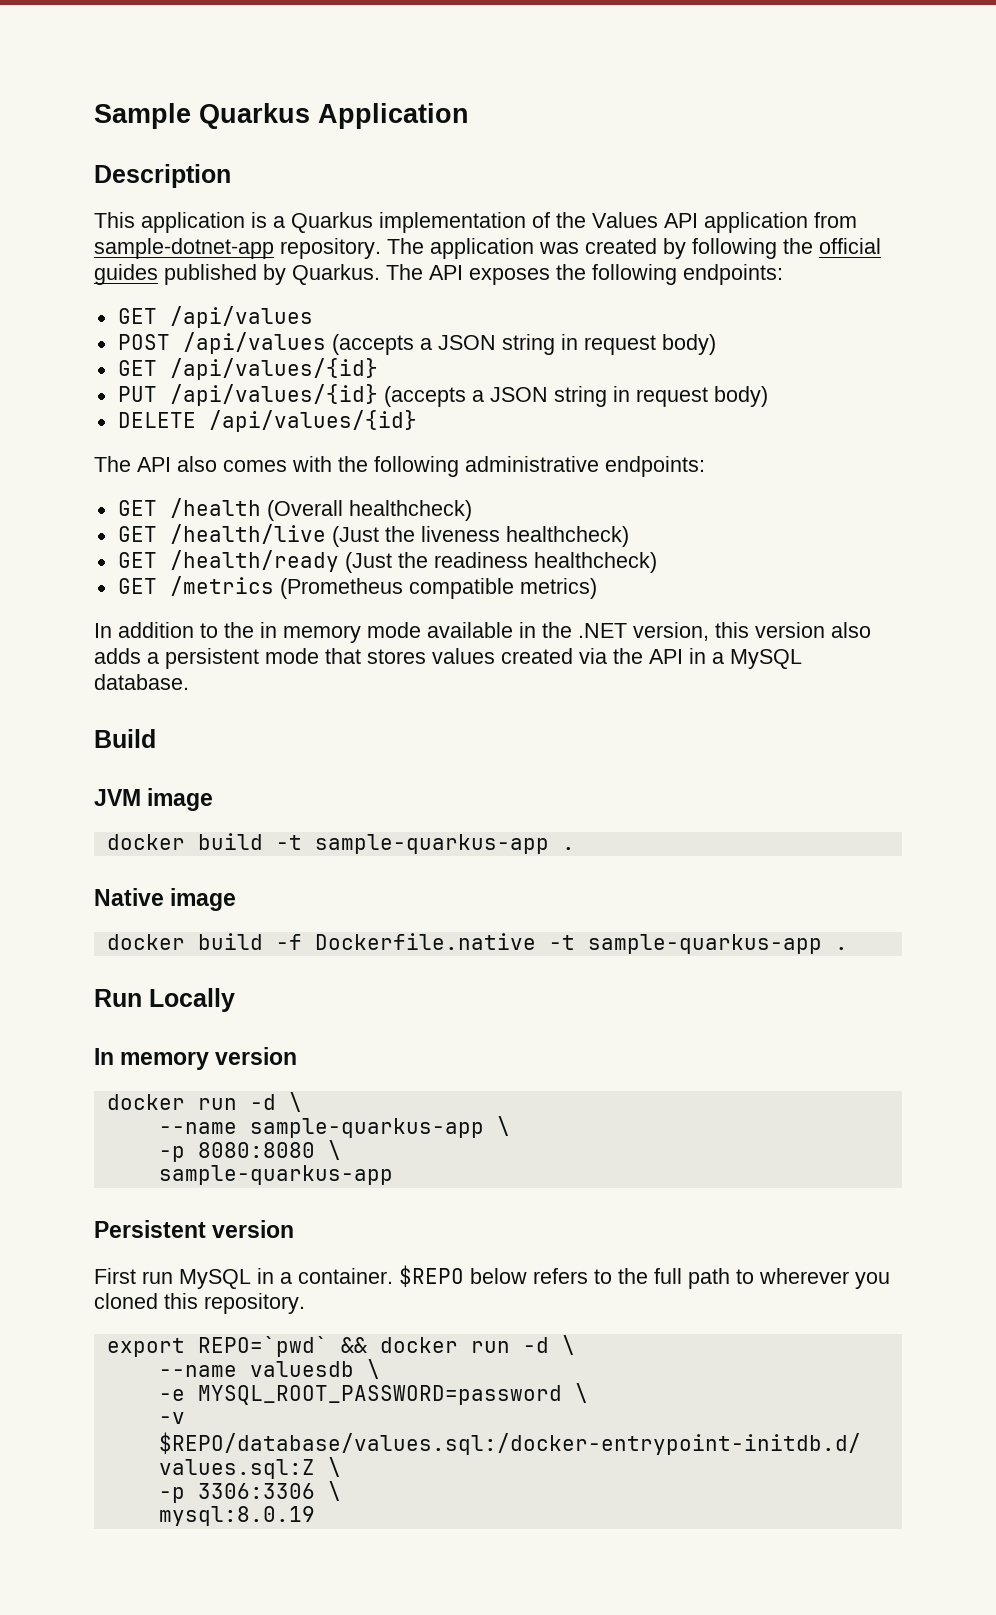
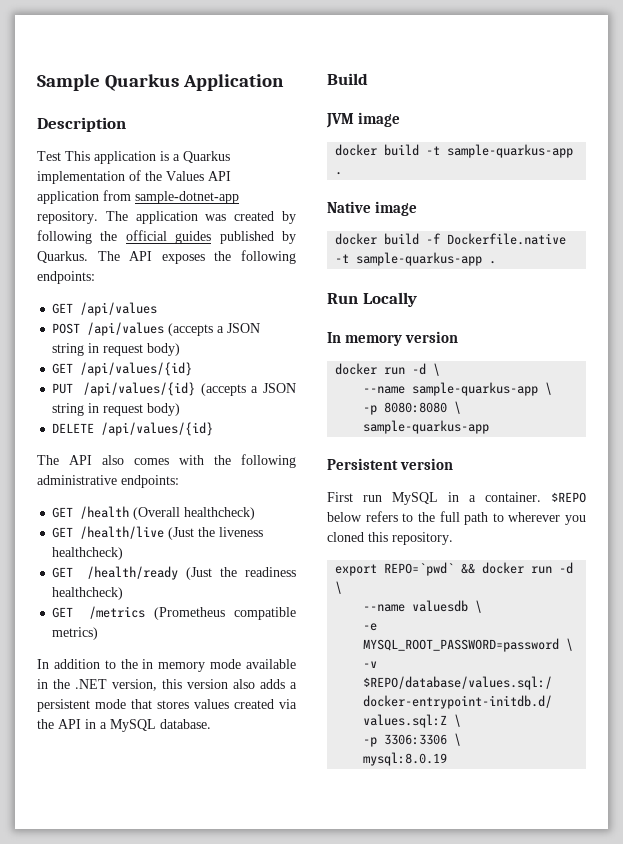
- This application is a Quarkus implementation of the Values API application from sample-dotnet-app repository.
+ Test This application is a Quarkus implementation of the Values API application from sample-dotnet-app repository.

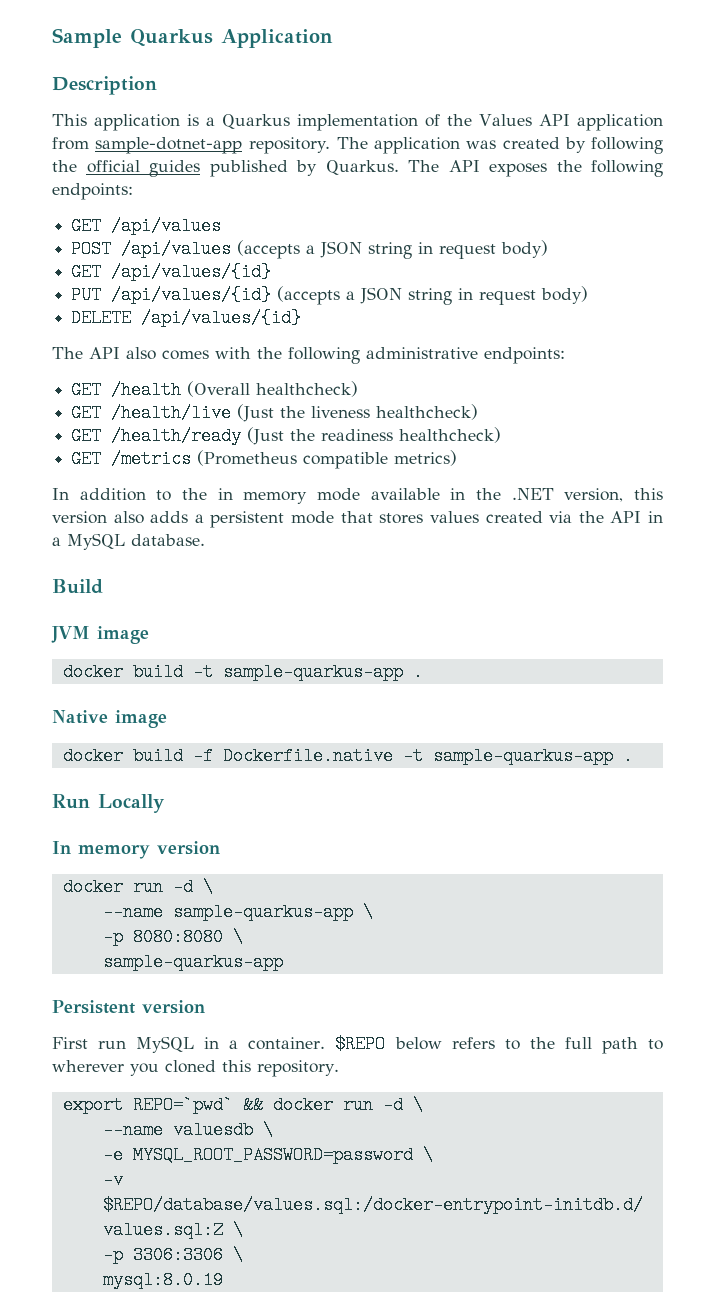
- Test This application is a Quarkus implementation of the Values API application from sample-dotnet-app repository.
+ This application is a Quarkus implementation of the Values API application from sample-dotnet-app repository.

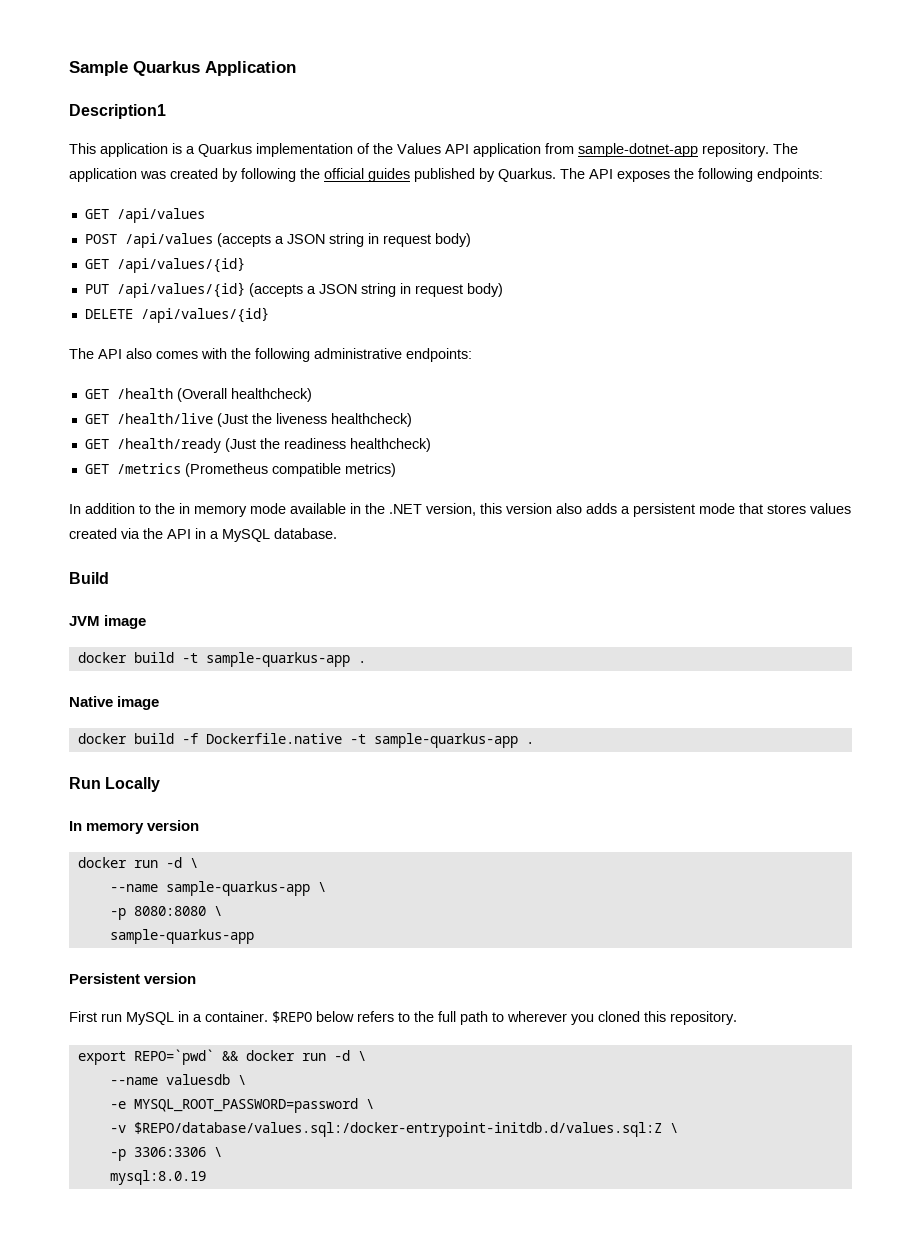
- Description
+ Description1

